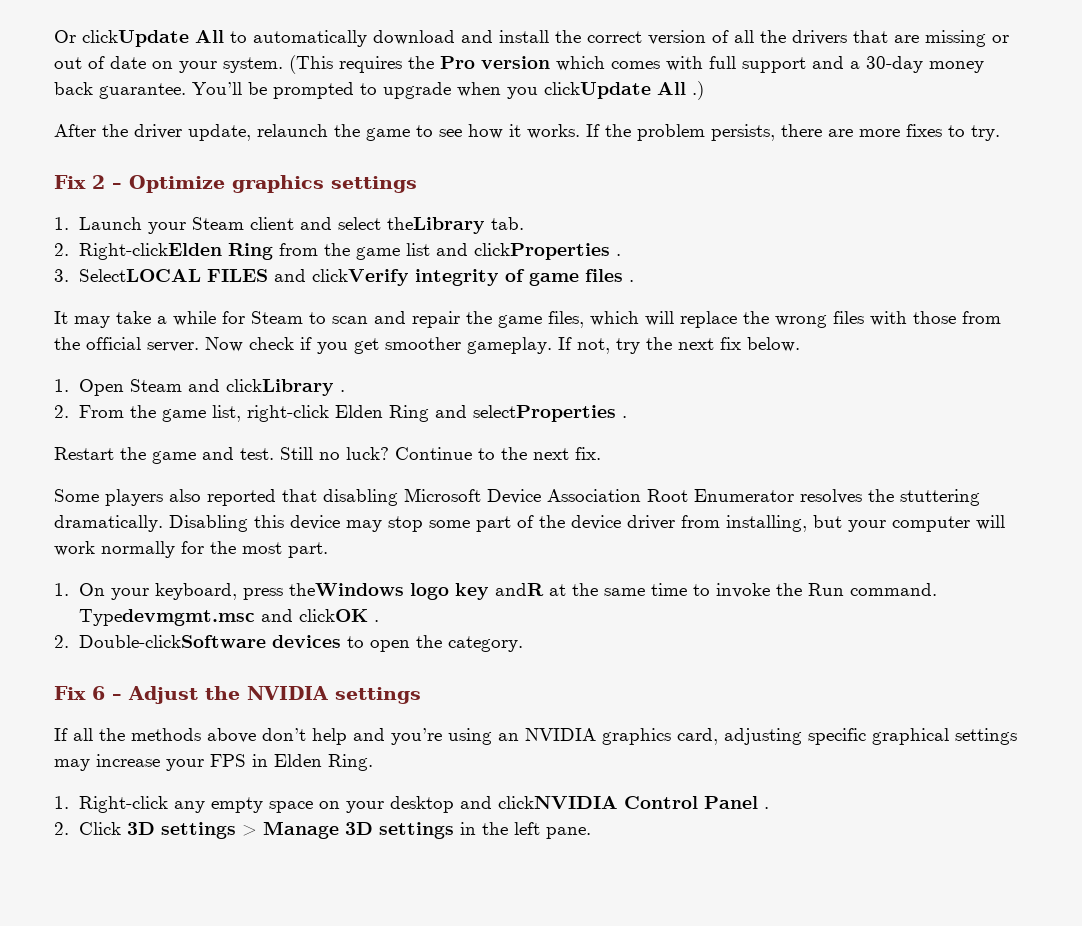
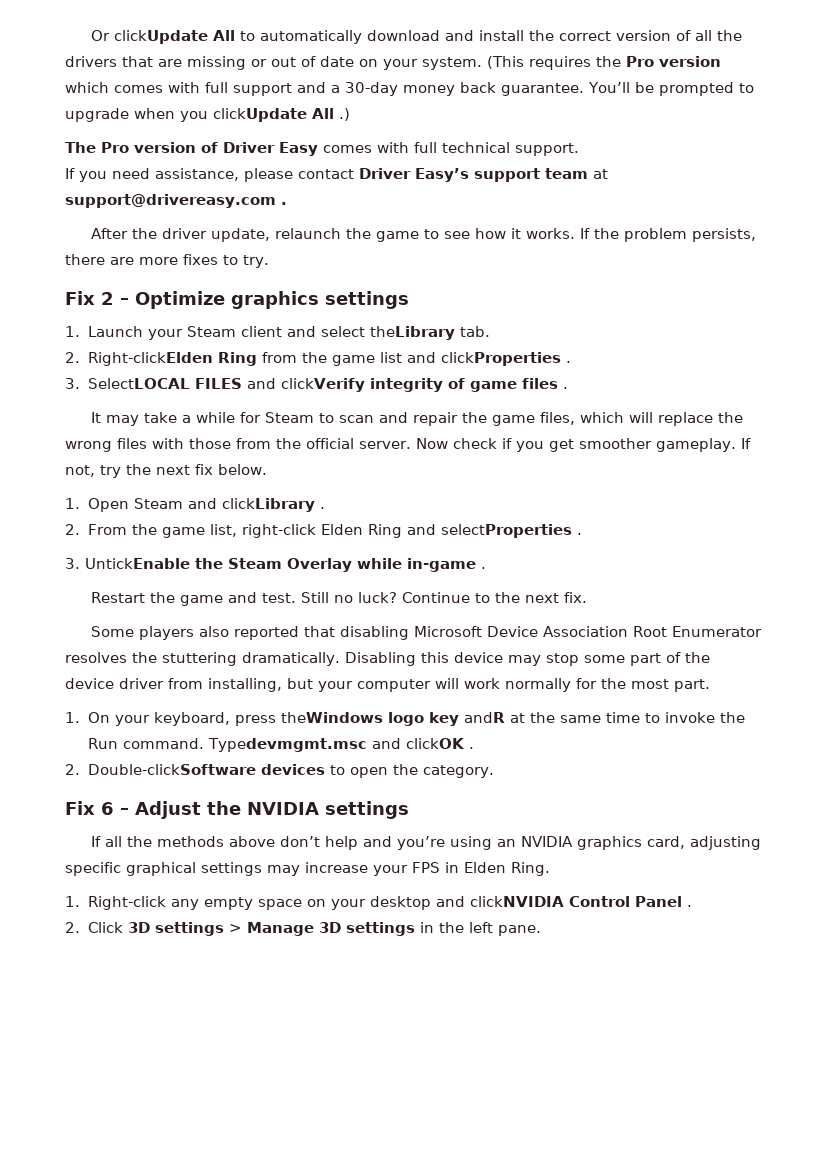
+ The Pro version of Driver Easy comes with full technical support.
+ If you need assistance, please contact Driver Easy’s support team at support@drivereasy.com .
+ 3. UntickEnable the Steam Overlay while in-game .

